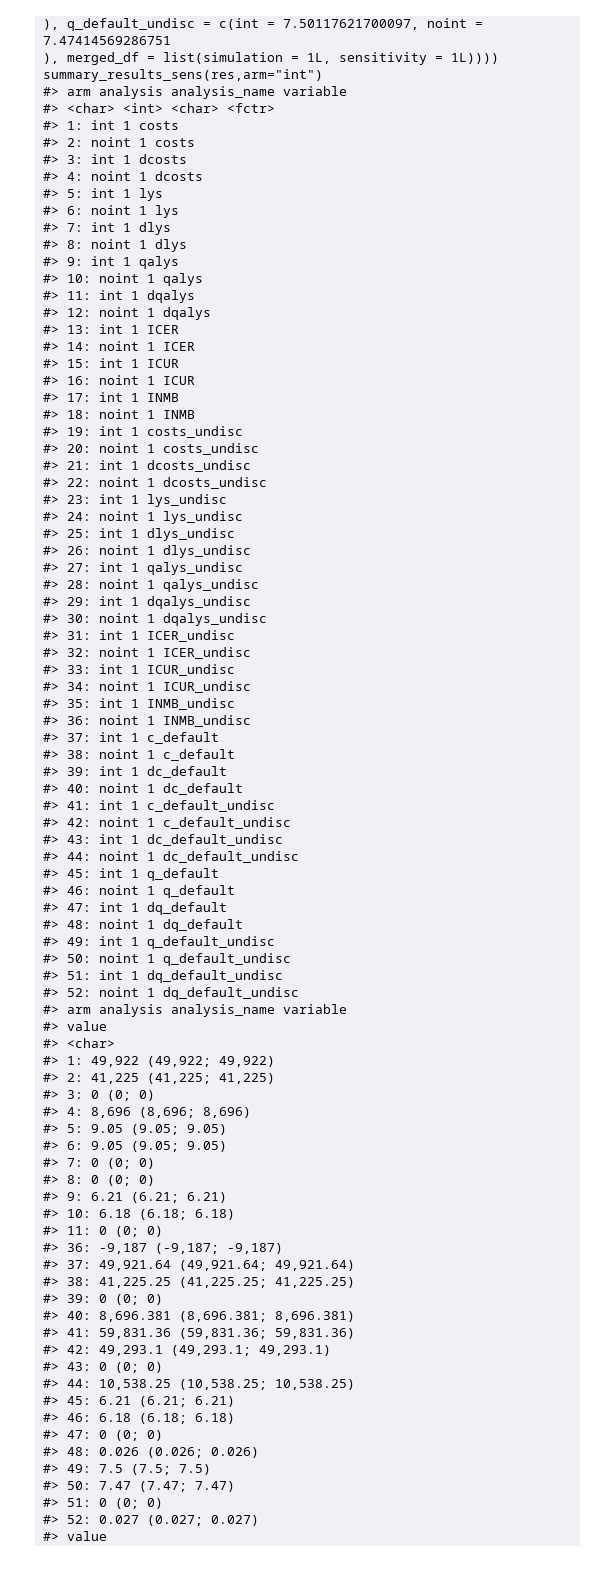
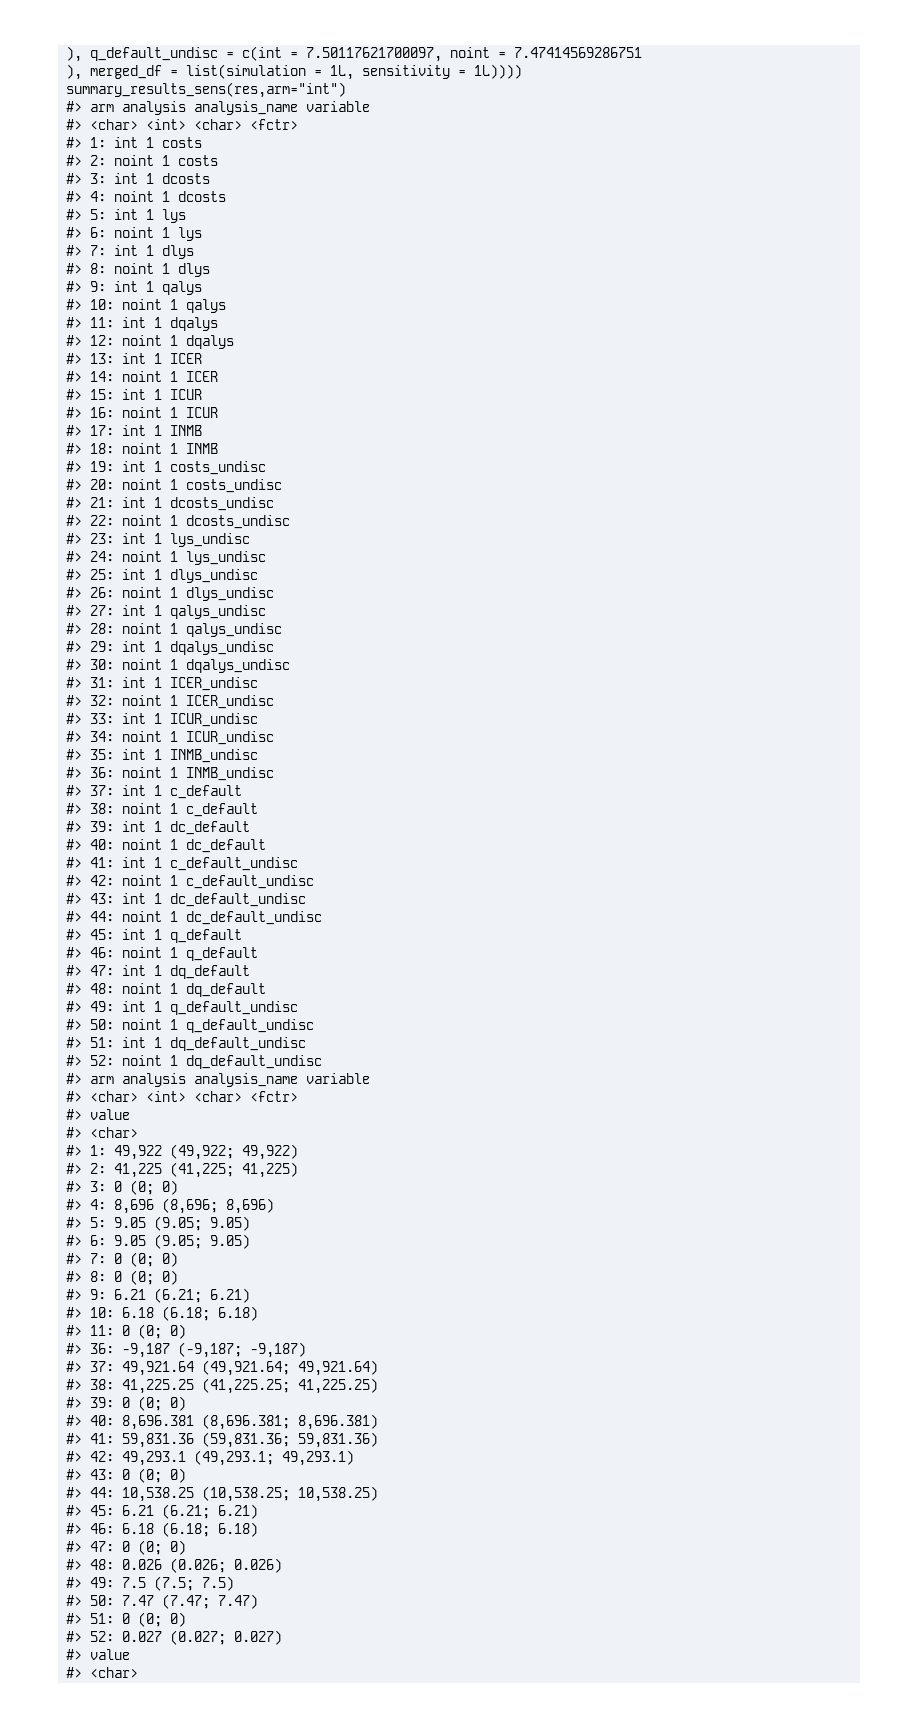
  #> 52: noint 1 dq_default_undisc
  #> arm analysis analysis_name variable
+ #> <char> <int> <char> <fctr>
  #> 52: 0.027 (0.027; 0.027)
  #> value
+ #> <char>

